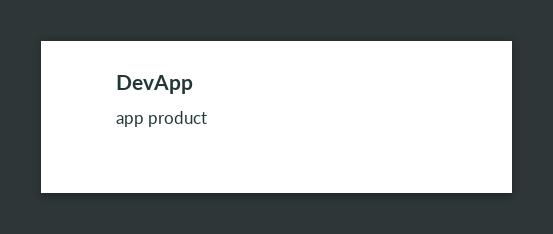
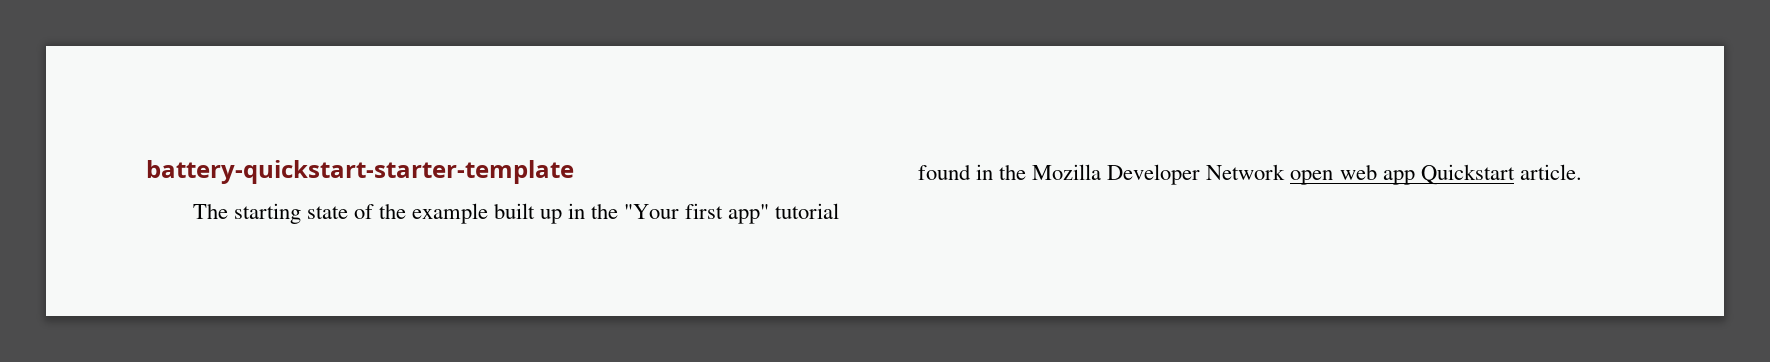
- DevApp
- app product
+ battery-quickstart-starter-template
+ The starting state of the example built up in the "Your first app" tutorial found in the Mozilla Developer Network open web app Quickstart article.

